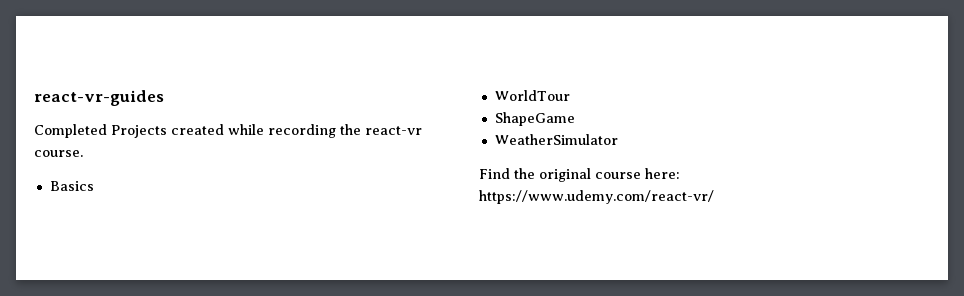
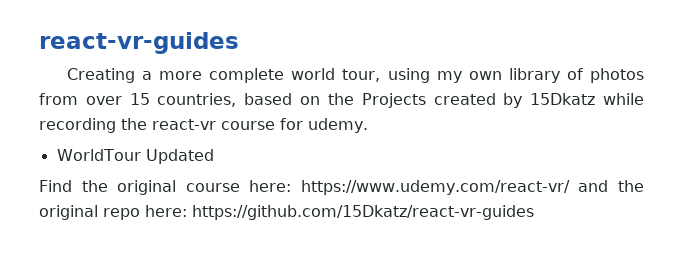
- Completed Projects created while recording the react-vr course.
- Basics
+ Creating a more complete world tour, using my own library of photos from over 15 countries, based on the Projects created by 15Dkatz while recording the react-vr course for udemy.
- WorldTour
- ShapeGame
- WeatherSimulator
+ WorldTour Updated
- Find the original course here: https://www.udemy.com/react-vr/
+ Find the original course here: https://www.udemy.com/react-vr/ and the original repo here: https://github.com/15Dkatz/react-vr-guides

